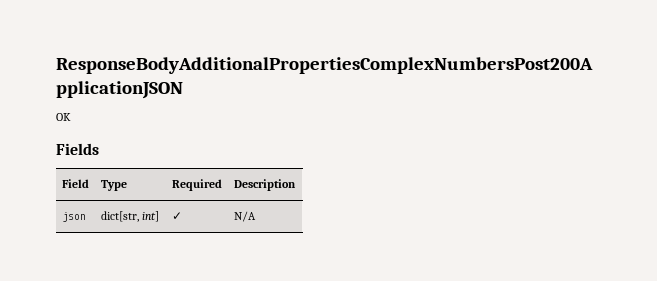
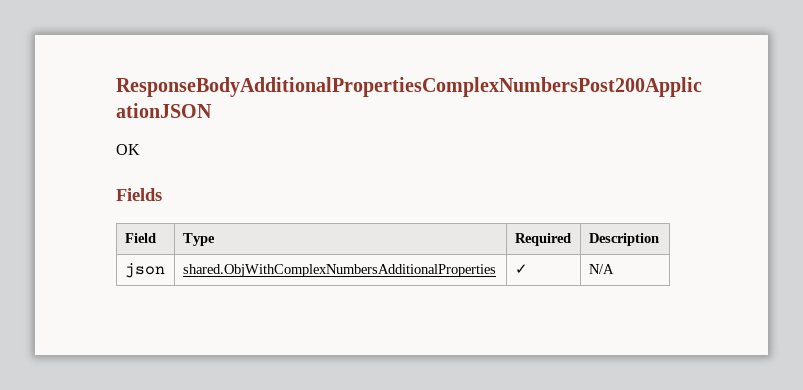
- json | dict[str, int] | ✓ | N/A
+ json | shared.ObjWithComplexNumbersAdditionalProperties | ✓ | N/A

